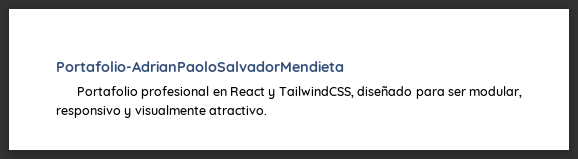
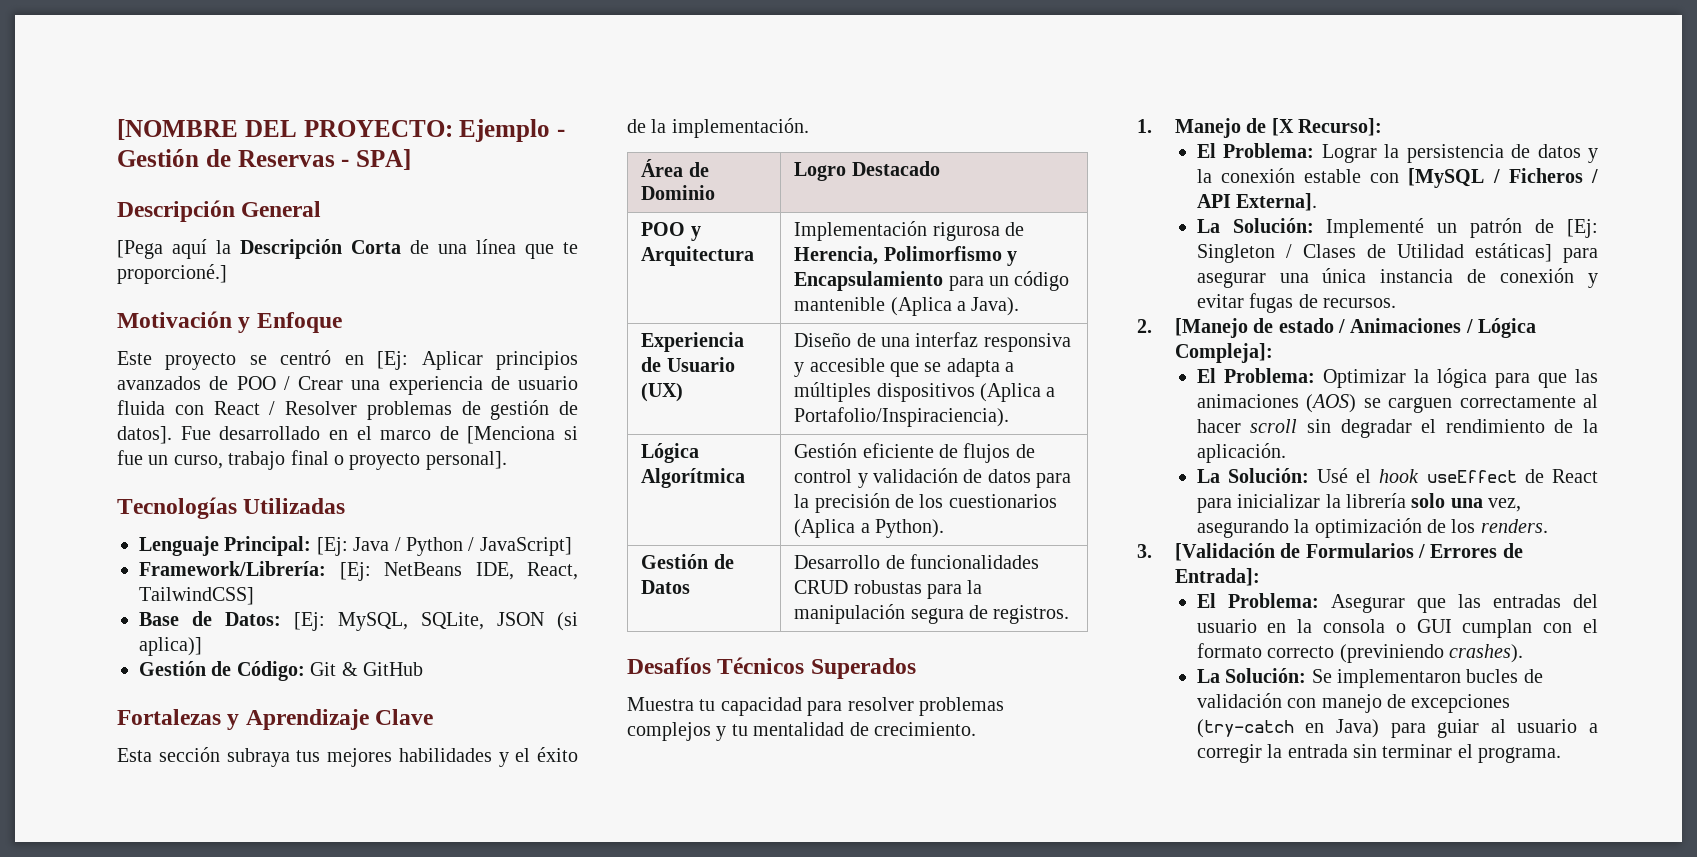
- Portafolio-AdrianPaoloSalvadorMendieta
- Portafolio profesional en React y TailwindCSS, diseñado para ser modular, responsivo y visualmente atractivo.
+ [NOMBRE DEL PROYECTO: Ejemplo - Gestión de Reservas - SPA]
+ Descripción General
+ [Pega aquí la Descripción Corta de una línea que te proporcioné.]
+ Motivación y Enfoque
+ Este proyecto se centró en [Ej: Aplicar principios avanzados de POO / Crear una experiencia de usuario fluida con React / Resolver problemas de gestión de datos]. Fue desarrollado en el marco de [Menciona si fue un curso, trabajo final o proyecto personal].
+ Tecnologías Utilizadas
+ Lenguaje Principal: [Ej: Java / Python / JavaScript]
+ Framework/Librería: [Ej: NetBeans IDE, React, TailwindCSS]
+ Base de Datos: [Ej: MySQL, SQLite, JSON (si aplica)]
+ Gestión de Código: Git & GitHub
+ Fortalezas y Aprendizaje Clave
+ Esta sección subraya tus mejores habilidades y el éxito de la implementación.
+ Área de Dominio | Logro Destacado
+ POO y Arquitectura | Implementación rigurosa de Herencia, Polimorfismo y Encapsulamiento para un código mantenible (Aplica a Java).
+ Experiencia de Usuario (UX) | Diseño de una interfaz responsiva y accesible que se adapta a múltiples dispositivos (Aplica a Portafolio/Inspiraciencia).
+ Lógica Algorítmica | Gestión eficiente de flujos de control y validación de datos para la precisión de los cuestionarios (Aplica a Python).
+ Gestión de Datos | Desarrollo de funcionalidades CRUD robustas para la manipulación segura de registros.
+ Desafíos Técnicos Superados
+ Muestra tu capacidad para resolver problemas complejos y tu mentalidad de crecimiento.
+ 1. Manejo de [X Recurso]:
+ El Problema: Lograr la persistencia de datos y la conexión estable con [MySQL / Ficheros / API Externa].
+ La Solución: Implementé un patrón de [Ej: Singleton / Clases de Utilidad estáticas] para asegurar una única instancia de conexión y evitar fugas de recursos.
+ 2. [Manejo de estado / Animaciones / Lógica Compleja]:
+ El Problema: Optimizar la lógica para que las animaciones (AOS) se carguen correctamente al hacer scroll sin degradar el rendimiento de la aplicación.
+ La Solución: Usé el hook useEffect de React para inicializar la librería solo una vez, asegurando la optimización de los renders.
+ 3. [Validación de Formularios / Errores de Entrada]:
+ El Problema: Asegurar que las entradas del usuario en la consola o GUI cumplan con el formato correcto (previniendo crashes).
+ La Solución: Se implementaron bucles de validación con manejo de excepciones (try-catch en Java) para guiar al usuario a corregir la entrada sin terminar el programa.

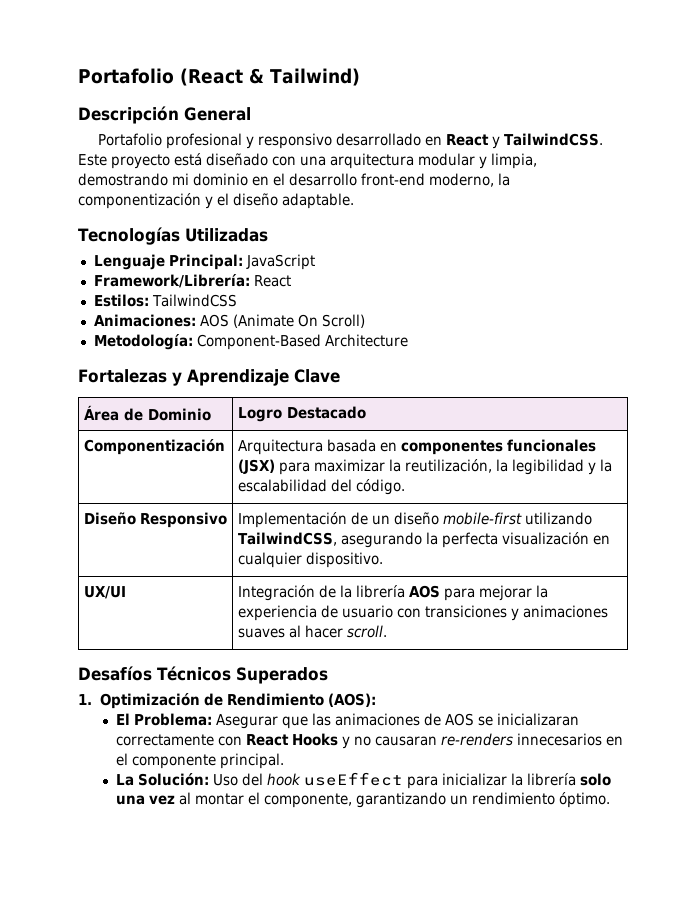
- [NOMBRE DEL PROYECTO: Ejemplo - Gestión de Reservas - SPA]
+ Portafolio (React & Tailwind)
  Descripción General
- [Pega aquí la Descripción Corta de una línea que te proporcioné.]
- Motivación y Enfoque
- Este proyecto se centró en [Ej: Aplicar principios avanzados de POO / Crear una experiencia de usuario fluida con React / Resolver problemas de gestión de datos]. Fue desarrollado en el marco de [Menciona si fue un curso, trabajo final o proyecto personal].
+ Portafolio profesional y responsivo desarrollado en React y TailwindCSS. Este proyecto está diseñado con una arquitectura modular y limpia, demostrando mi dominio en el desarrollo front-end moderno, la componentización y el diseño adaptable.
  Tecnologías Utilizadas
- Lenguaje Principal: [Ej: Java / Python / JavaScript]
- Framework/Librería: [Ej: NetBeans IDE, React, TailwindCSS]
- Base de Datos: [Ej: MySQL, SQLite, JSON (si aplica)]
- Gestión de Código: Git & GitHub
+ Lenguaje Principal: JavaScript
+ Framework/Librería: React
+ Estilos: TailwindCSS
+ Animaciones: AOS (Animate On Scroll)
+ Metodología: Component-Based Architecture
  Fortalezas y Aprendizaje Clave
- Esta sección subraya tus mejores habilidades y el éxito de la implementación.
- POO y Arquitectura | Implementación rigurosa de Herencia, Polimorfismo y Encapsulamiento para un código mantenible (Aplica a Java).
- Experiencia de Usuario (UX) | Diseño de una interfaz responsiva y accesible que se adapta a múltiples dispositivos (Aplica a Portafolio/Inspiraciencia).
- Lógica Algorítmica | Gestión eficiente de flujos de control y validación de datos para la precisión de los cuestionarios (Aplica a Python).
- Gestión de Datos | Desarrollo de funcionalidades CRUD robustas para la manipulación segura de registros.
+ Componentización | Arquitectura basada en componentes funcionales (JSX) para maximizar la reutilización, la legibilidad y la escalabilidad del código.
+ Diseño Responsivo | Implementación de un diseño mobile-first utilizando TailwindCSS, asegurando la perfecta visualización en cualquier dispositivo.
+ UX/UI | Integración de la librería AOS para mejorar la experiencia de usuario con transiciones y animaciones suaves al hacer scroll.
  Desafíos Técnicos Superados
- Muestra tu capacidad para resolver problemas complejos y tu mentalidad de crecimiento.
- 1. Manejo de [X Recurso]:
- El Problema: Lograr la persistencia de datos y la conexión estable con [MySQL / Ficheros / API Externa].
- La Solución: Implementé un patrón de [Ej: Singleton / Clases de Utilidad estáticas] para asegurar una única instancia de conexión y evitar fugas de recursos.
- 2. [Manejo de estado / Animaciones / Lógica Compleja]:
- El Problema: Optimizar la lógica para que las animaciones (AOS) se carguen correctamente al hacer scroll sin degradar el rendimiento de la aplicación.
- La Solución: Usé el hook useEffect de React para inicializar la librería solo una vez, asegurando la optimización de los renders.
- 3. [Validación de Formularios / Errores de Entrada]:
- El Problema: Asegurar que las entradas del usuario en la consola o GUI cumplan con el formato correcto (previniendo crashes).
- La Solución: Se implementaron bucles de validación con manejo de excepciones (try-catch en Java) para guiar al usuario a corregir la entrada sin terminar el programa.
+ 1. Optimización de Rendimiento (AOS):
+ El Problema: Asegurar que las animaciones de AOS se inicializaran correctamente con React Hooks y no causaran re-renders innecesarios en el componente principal.
+ La Solución: Uso del hook useEffect para inicializar la librería solo una vez al montar el componente, garantizando un rendimiento óptimo.

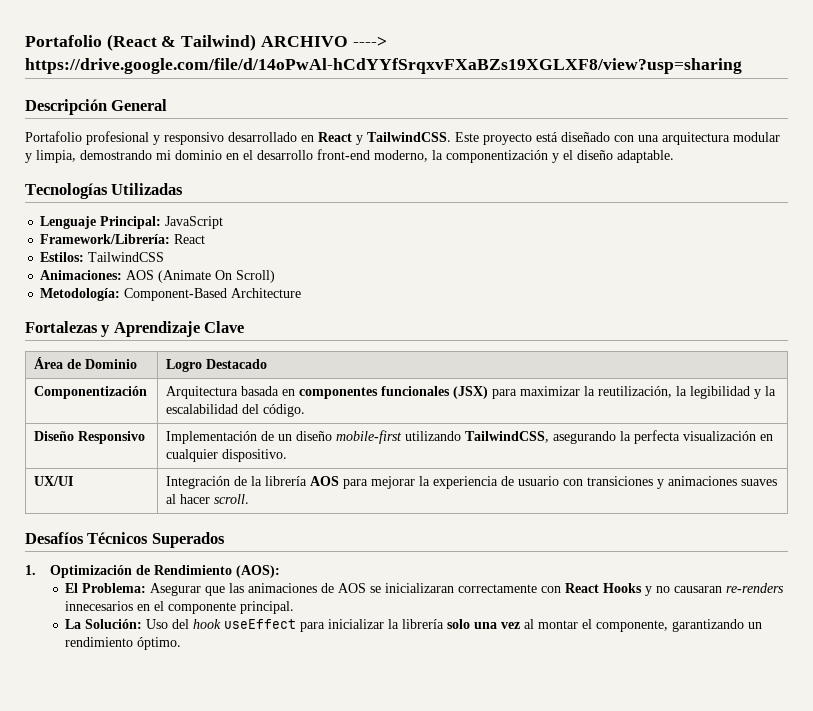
- Portafolio (React & Tailwind)
+ Portafolio (React & Tailwind) ARCHIVO ----> https://drive.google.com/file/d/14oPwAl-hCdYYfSrqxvFXaBZs19XGLXF8/view?usp=sharing

